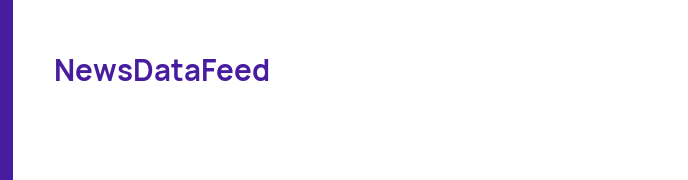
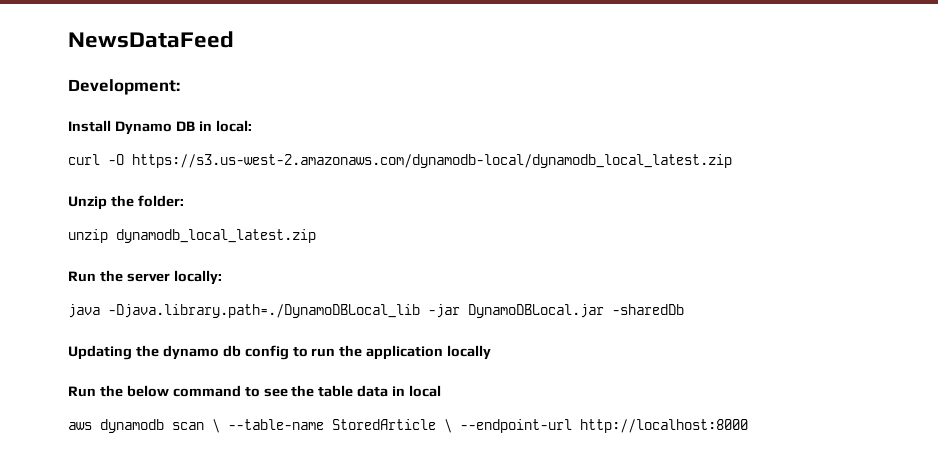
+ Development:
+ Install Dynamo DB in local:
+ curl -O https://s3.us-west-2.amazonaws.com/dynamodb-local/dynamodb_local_latest.zip
+ Unzip the folder:
+ unzip dynamodb_local_latest.zip
+ Run the server locally:
+ java -Djava.library.path=./DynamoDBLocal_lib -jar DynamoDBLocal.jar -sharedDb
+ Updating the dynamo db config to run the application locally
+ Run the below command to see the table data in local
+ aws dynamodb scan \ --table-name StoredArticle \ --endpoint-url http://localhost:8000

